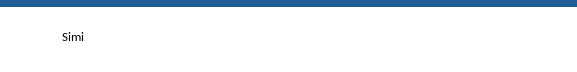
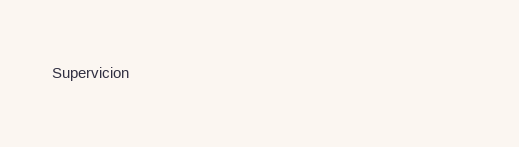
- Simi
+ Supervicion

